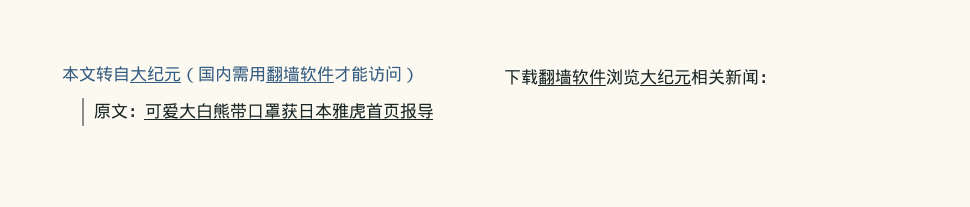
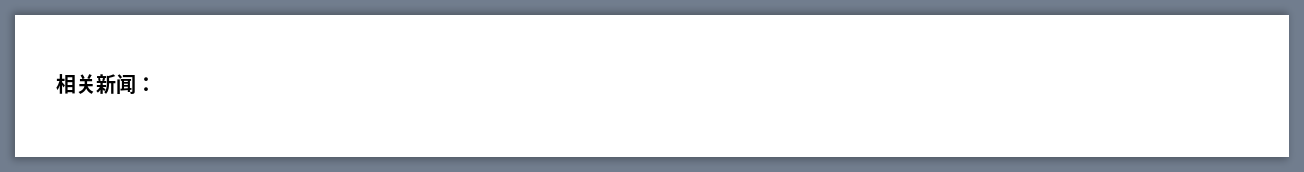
- 本文转自大纪元（国内需用翻墙软件才能访问）
- 原文：可爱大白熊带口罩获日本雅虎首页报导
- 下载翻墙软件浏览大纪元相关新闻：
+ 相关新闻：

